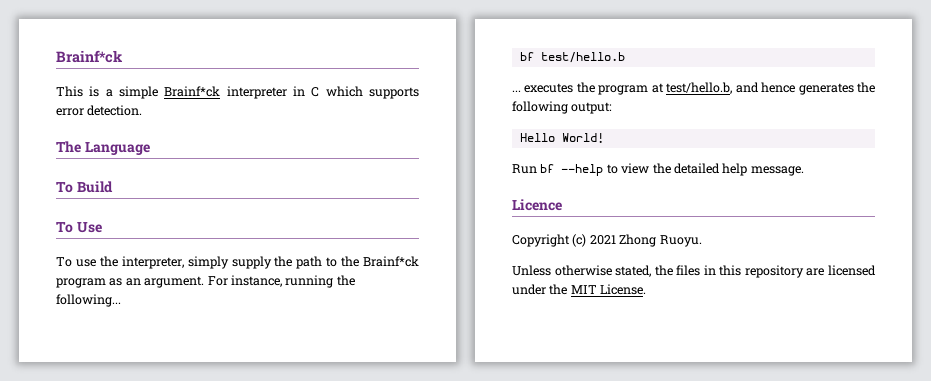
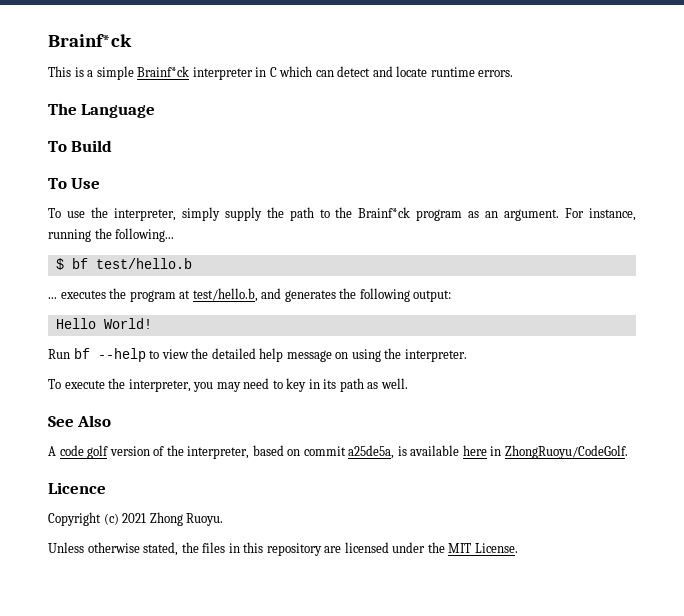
- This is a simple Brainf*ck interpreter in C which supports error detection.
+ This is a simple Brainf*ck interpreter in C which can detect and locate runtime errors.
- bf test/hello.b
+ $ bf test/hello.b
- ... executes the program at test/hello.b, and hence generates the following output:
+ ... executes the program at test/hello.b, and generates the following output:
- Run bf --help to view the detailed help message.
+ Run bf --help to view the detailed help message on using the interpreter.
+ To execute the interpreter, you may need to key in its path as well.
+ See Also
+ A code golf version of the interpreter, based on commit a25de5a, is available here in ZhongRuoyu/CodeGolf.

